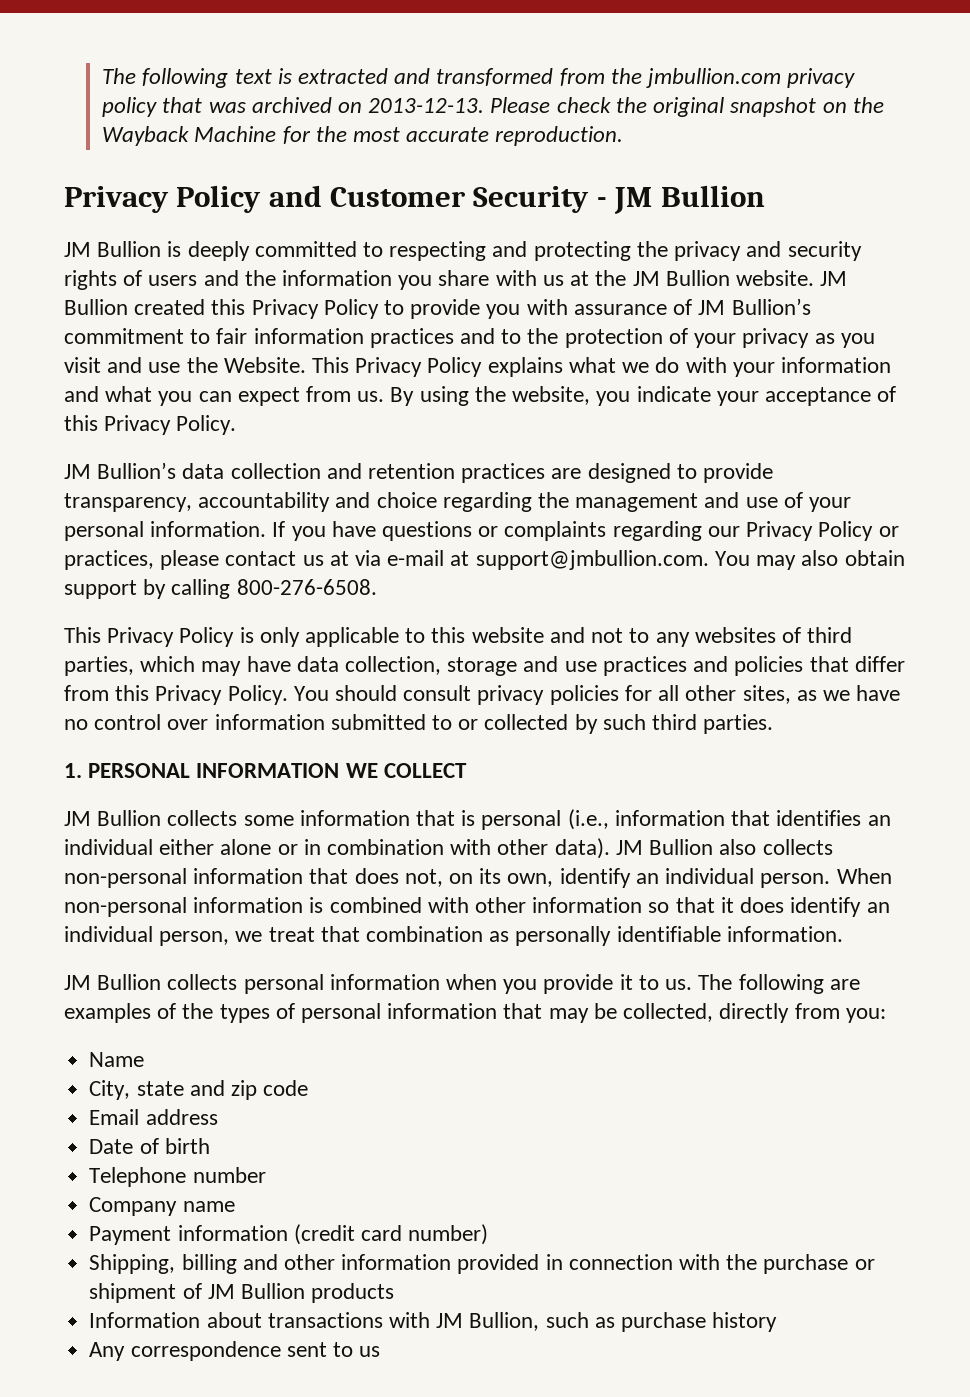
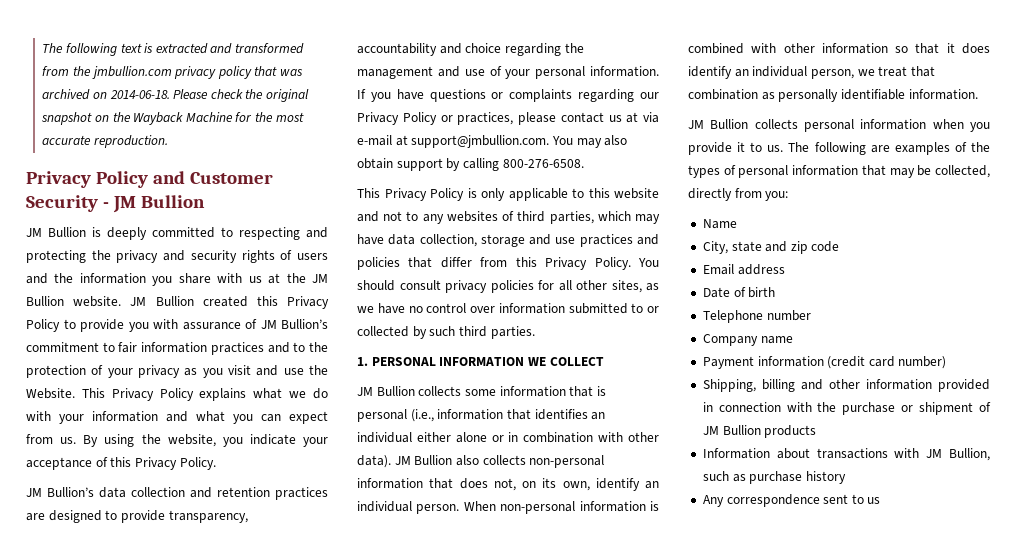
- The following text is extracted and transformed from the jmbullion.com privacy policy that was archived on 2013-12-13.
+ The following text is extracted and transformed from the jmbullion.com privacy policy that was archived on 2014-06-18.

